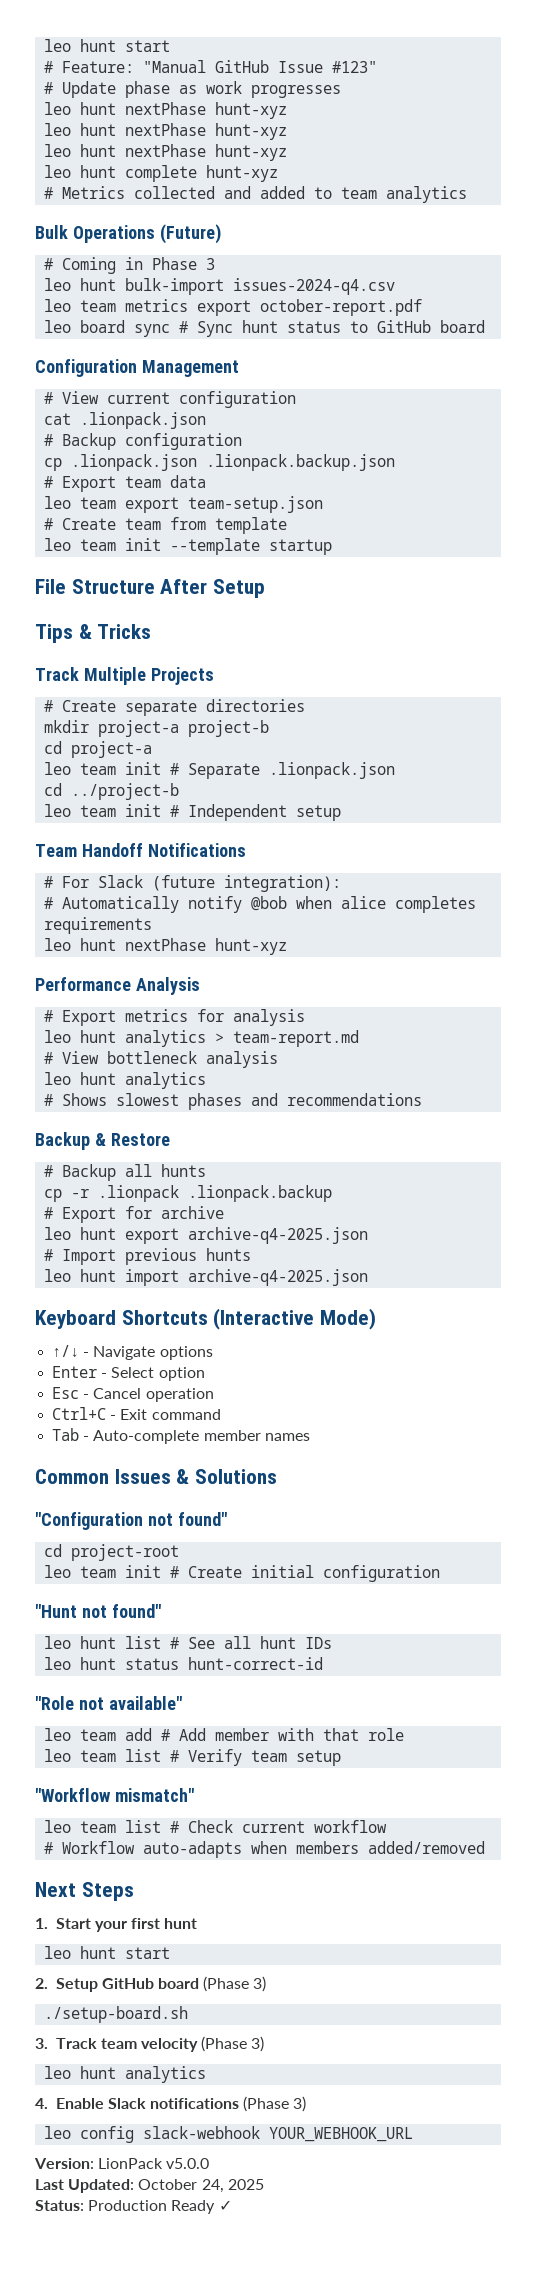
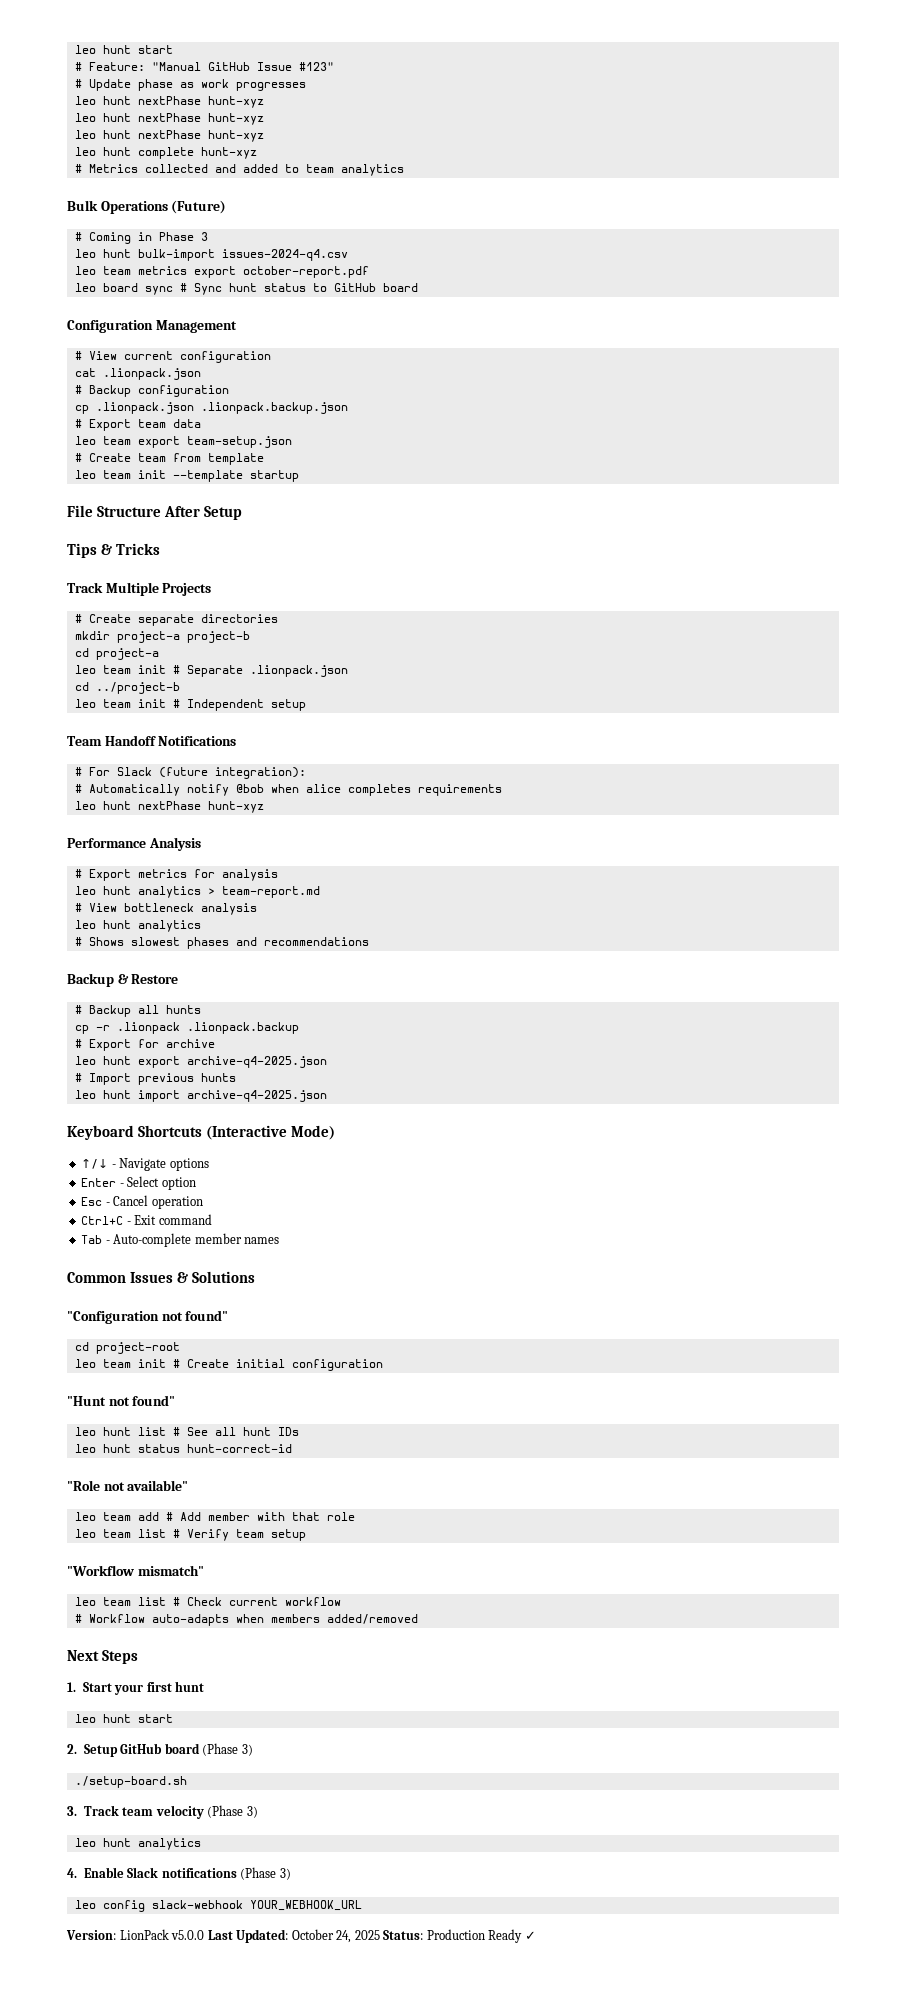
- Version: LionPack v5.0.0
- Last Updated: October 24, 2025
- Status: Production Ready ✓
+ Version: LionPack v5.0.0 Last Updated: October 24, 2025 Status: Production Ready ✓

